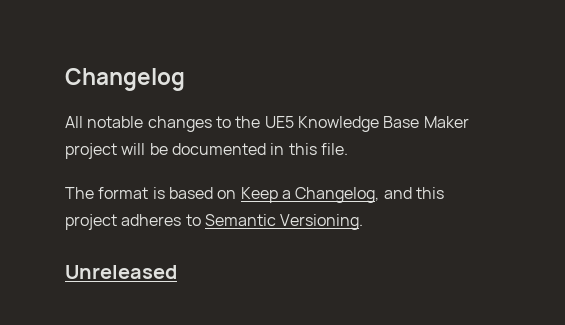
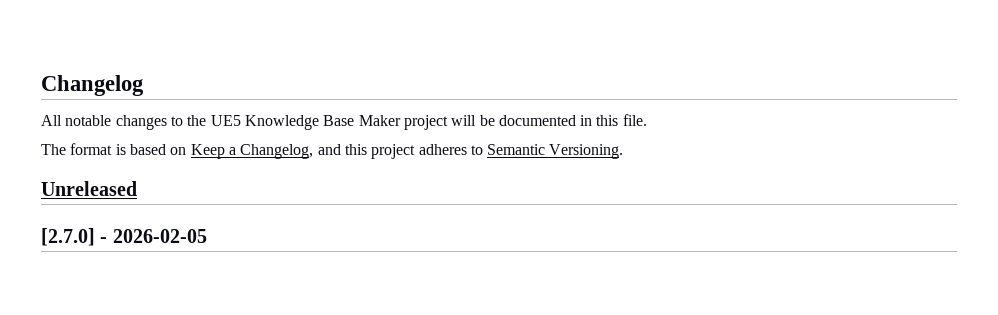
+ [2.7.0] - 2026-02-05

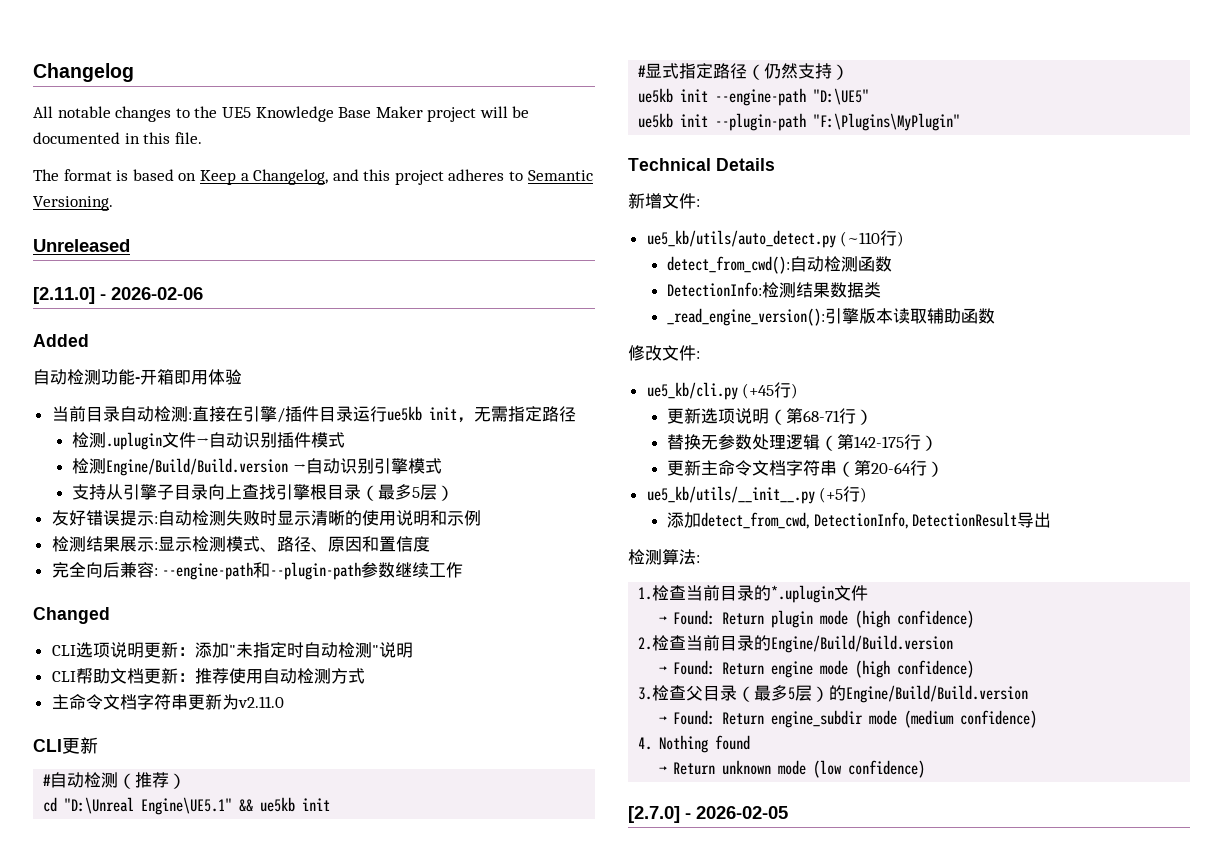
+ [2.11.0] - 2026-02-06
+ Added
+ 自动检测功能-开箱即用体验
+ 当前目录自动检测:直接在引擎/插件目录运行ue5kb init，无需指定路径
+ 检测.uplugin文件→自动识别插件模式
+ 检测Engine/Build/Build.version →自动识别引擎模式
+ 支持从引擎子目录向上查找引擎根目录（最多5层）
+ 友好错误提示:自动检测失败时显示清晰的使用说明和示例
+ 检测结果展示:显示检测模式、路径、原因和置信度
+ 完全向后兼容: --engine-path和--plugin-path参数继续工作
+ Changed
+ CLI选项说明更新：添加"未指定时自动检测"说明
+ CLI帮助文档更新：推荐使用自动检测方式
+ 主命令文档字符串更新为v2.11.0
+ CLI更新
+ #自动检测（推荐）
+ cd "D:\Unreal Engine\UE5.1" && ue5kb init
+ #显式指定路径（仍然支持）
+ ue5kb init --engine-path "D:\UE5"
+ ue5kb init --plugin-path "F:\Plugins\MyPlugin"
+ Technical Details
+ 新增文件:
+ ue5_kb/utils/auto_detect.py (~110行)
+ detect_from_cwd():自动检测函数
+ DetectionInfo:检测结果数据类
+ _read_engine_version():引擎版本读取辅助函数
+ 修改文件:
+ ue5_kb/cli.py (+45行)
+ 更新选项说明（第68-71行）
+ 替换无参数处理逻辑（第142-175行）
+ 更新主命令文档字符串（第20-64行）
+ ue5_kb/utils/__init__.py (+5行)
+ 添加detect_from_cwd, DetectionInfo, DetectionResult导出
+ 检测算法:
+ 1.检查当前目录的*.uplugin文件
+ → Found: Return plugin mode (high confidence)
+ 2.检查当前目录的Engine/Build/Build.version
+ → Found: Return engine mode (high confidence)
+ 3.检查父目录（最多5层）的Engine/Build/Build.version
+ → Found: Return engine_subdir mode (medium confidence)
+ 4. Nothing found
+ → Return unknown mode (low confidence)

